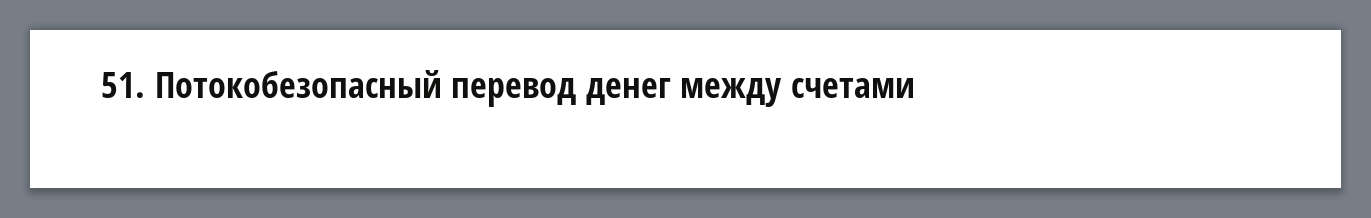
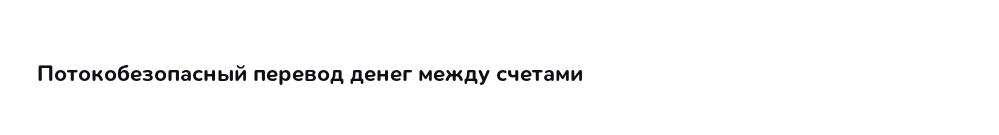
- 51. Потокобезопасный перевод денег между счетами
+ Потокобезопасный перевод денег между счетами

